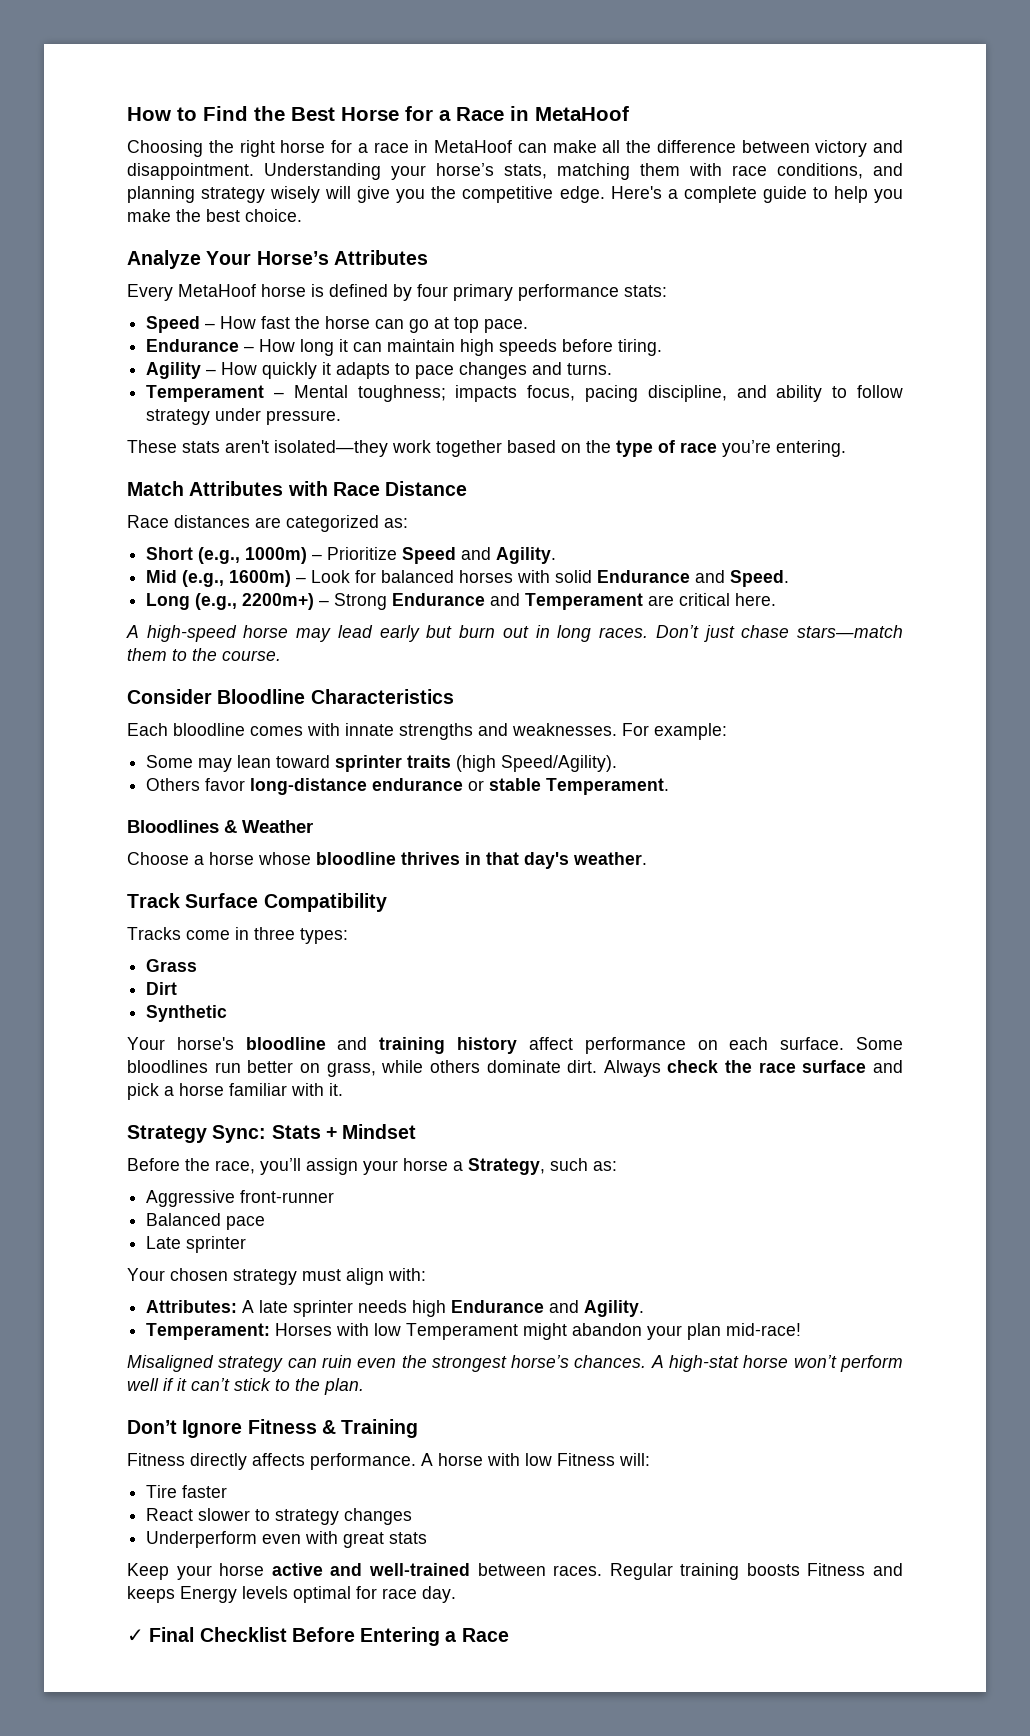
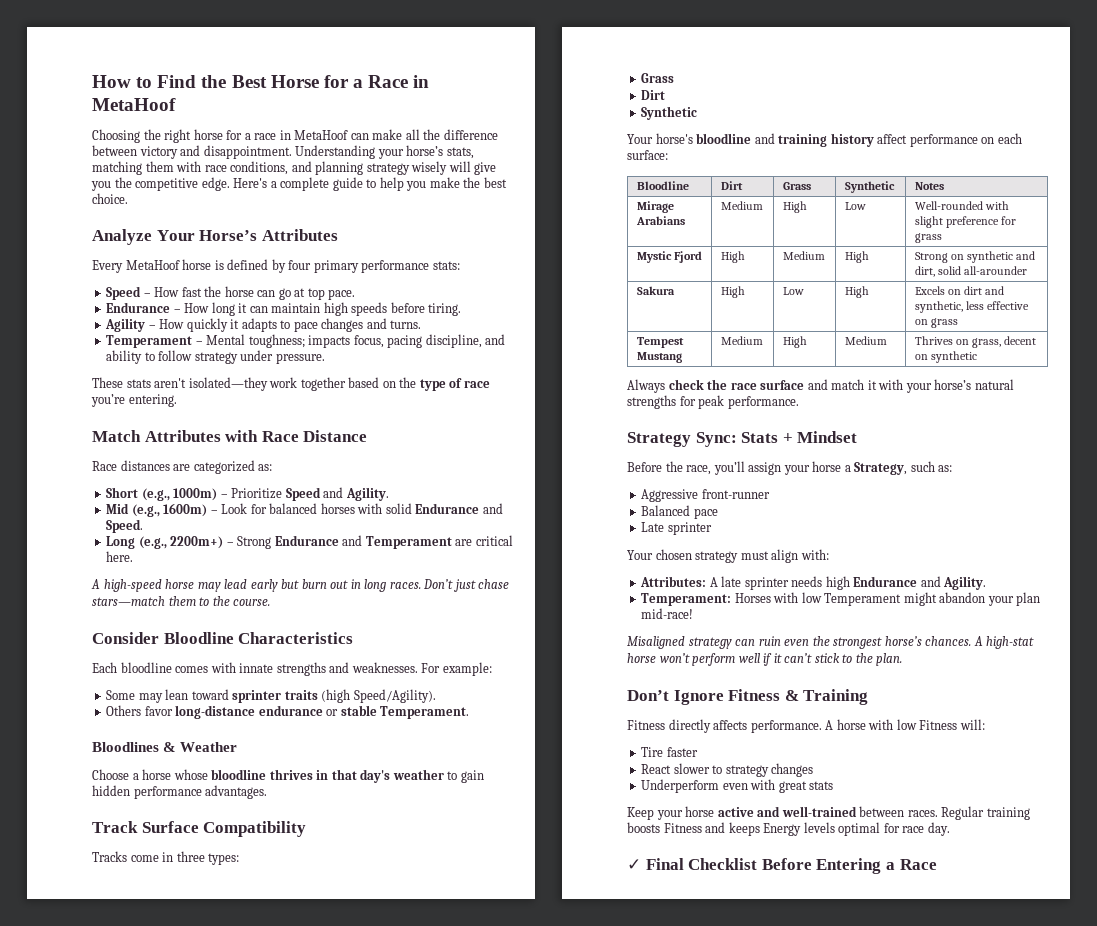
- Choose a horse whose bloodline thrives in that day's weather.
+ Choose a horse whose bloodline thrives in that day's weather to gain hidden performance advantages.
- Your horse's bloodline and training history affect performance on each surface. Some bloodlines run better on grass, while others dominate dirt. Always check the race surface and pick a horse familiar with it.
+ Your horse's bloodline and training history affect performance on each surface:
+ Bloodline | Dirt | Grass | Synthetic | Notes
+ Mirage Arabians | Medium | High | Low | Well-rounded with slight preference for grass
+ Mystic Fjord | High | Medium | High | Strong on synthetic and dirt, solid all-arounder
+ Sakura | High | Low | High | Excels on dirt and synthetic, less effective on grass
+ Tempest Mustang | Medium | High | Medium | Thrives on grass, decent on synthetic
+ Always check the race surface and match it with your horse’s natural strengths for peak performance.

